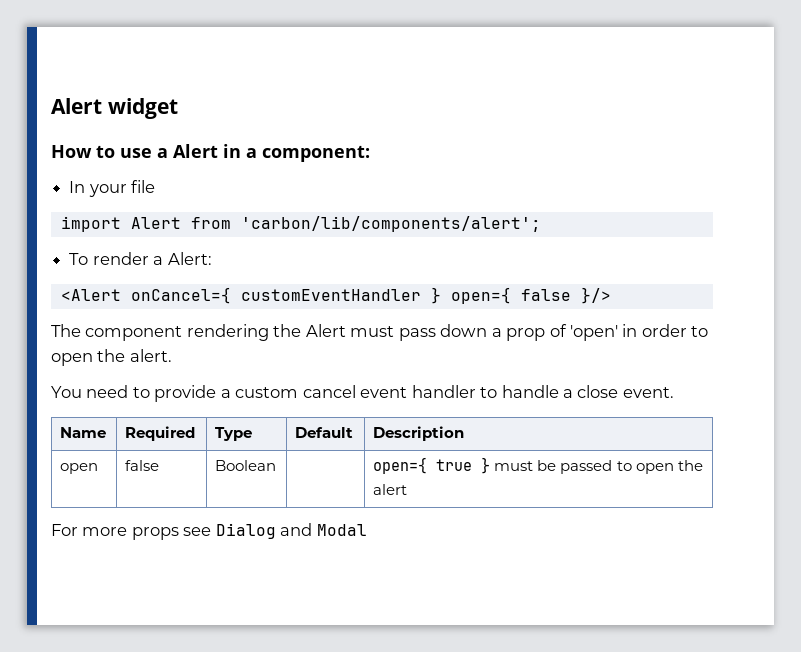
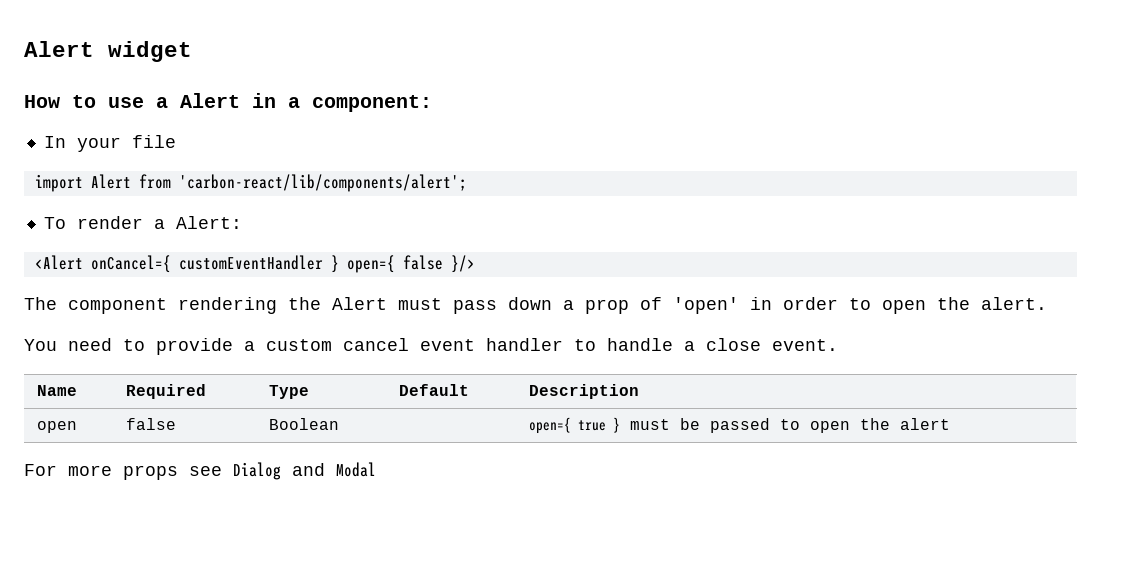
- import Alert from 'carbon/lib/components/alert';
+ import Alert from 'carbon-react/lib/components/alert';

